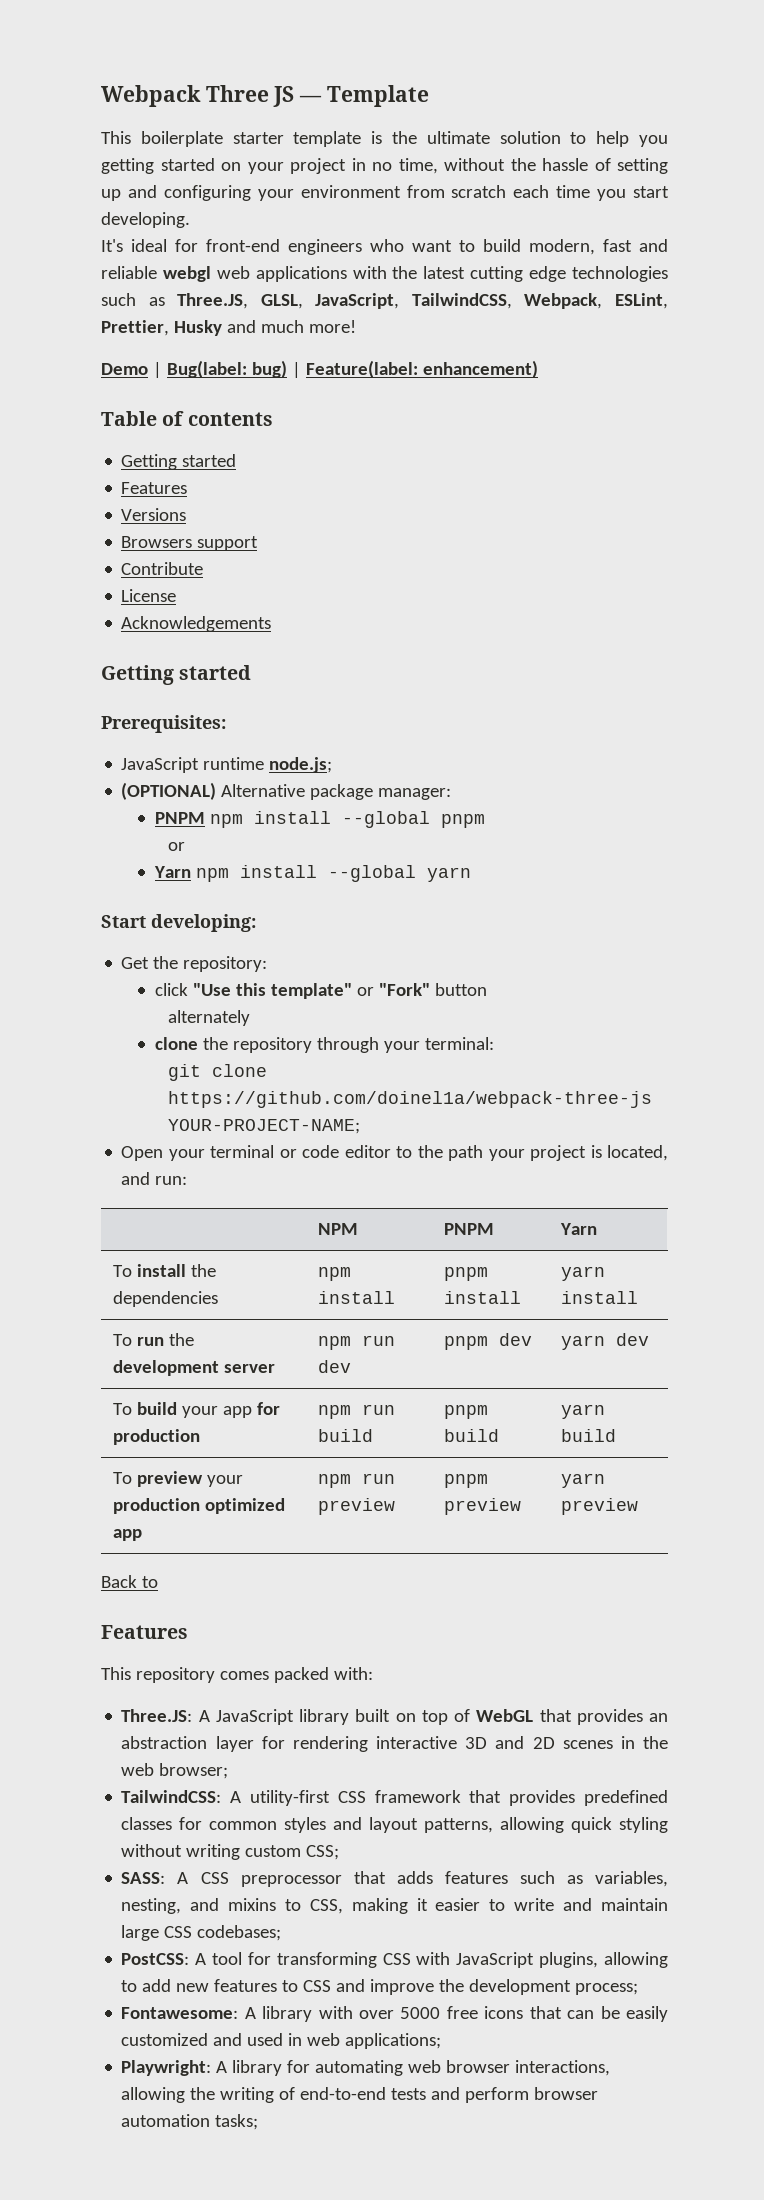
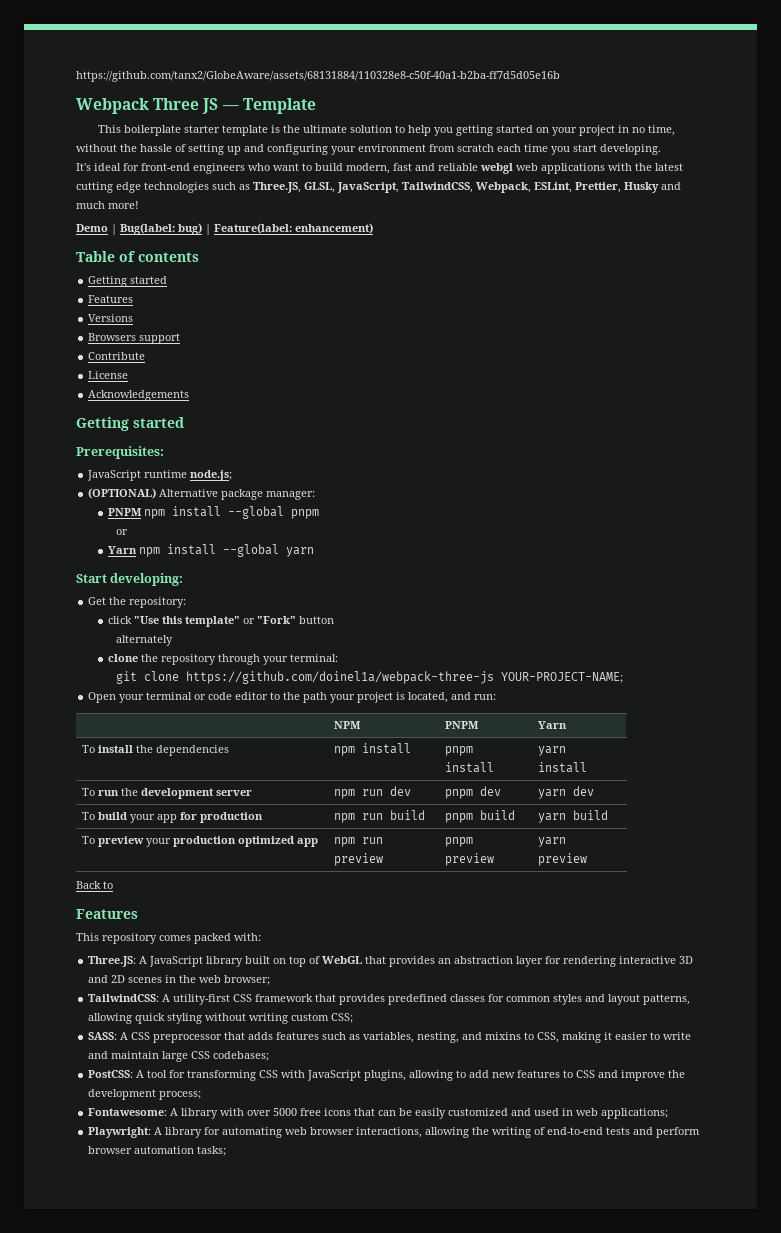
+ https://github.com/tanx2/GlobeAware/assets/68131884/110328e8-c50f-40a1-b2ba-ff7d5d05e16b

